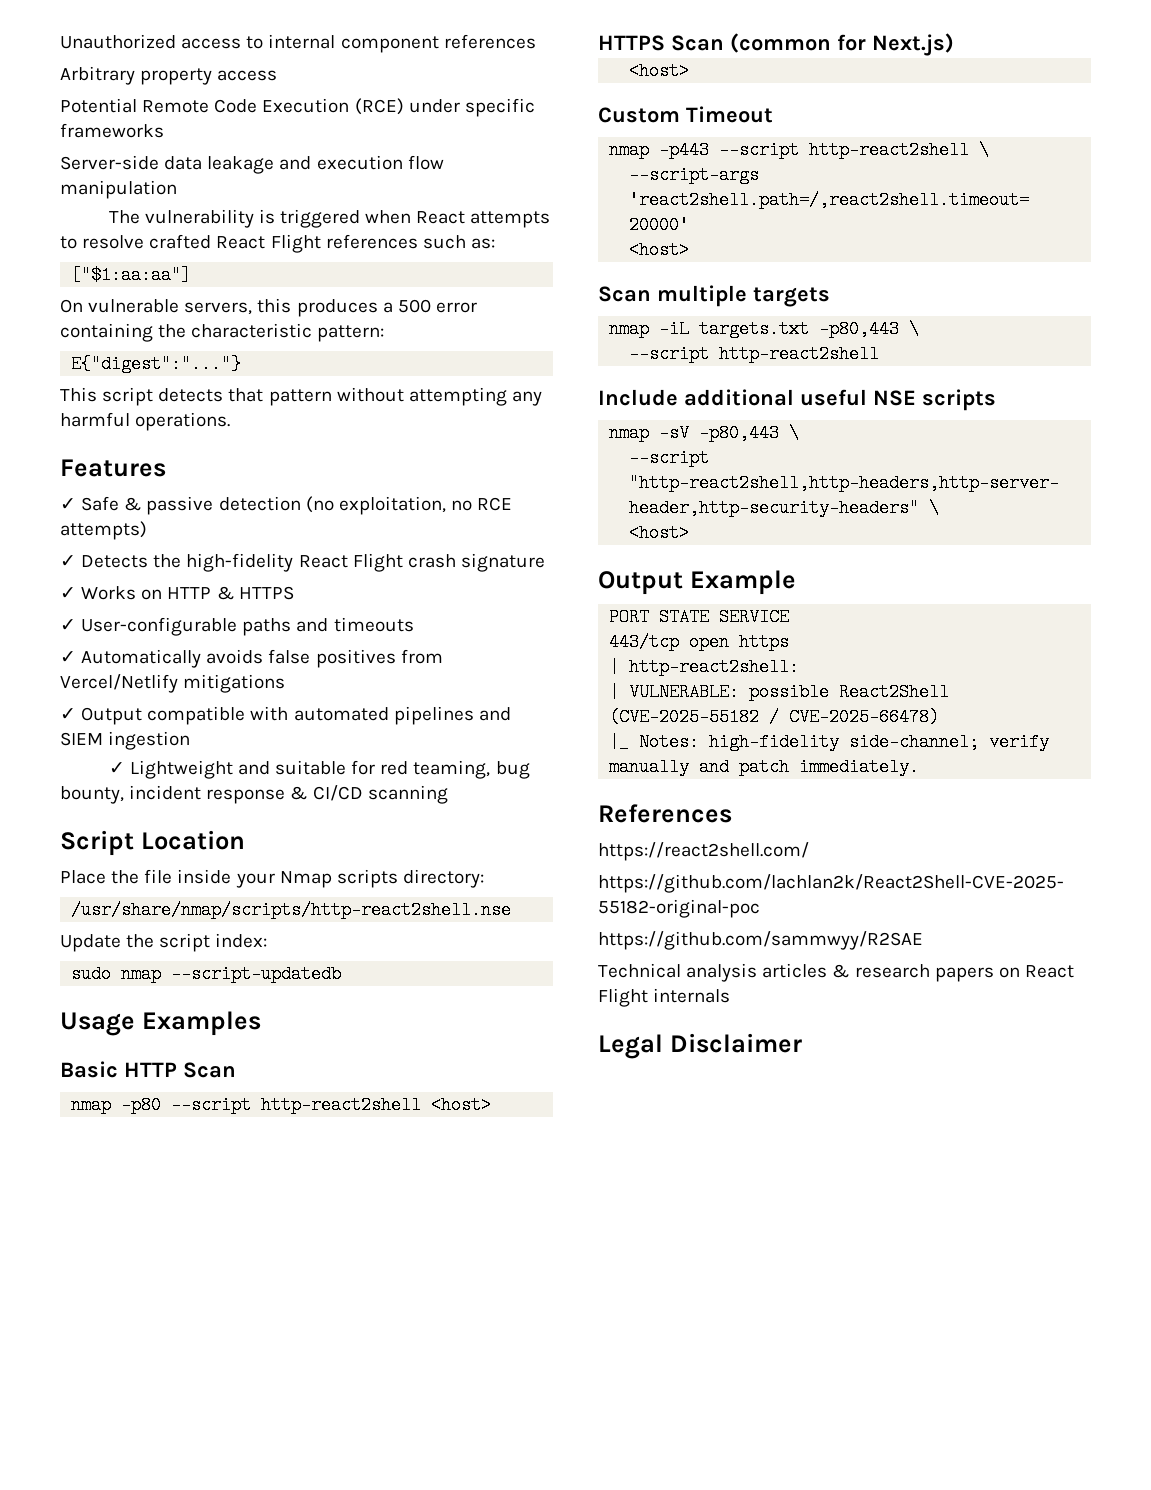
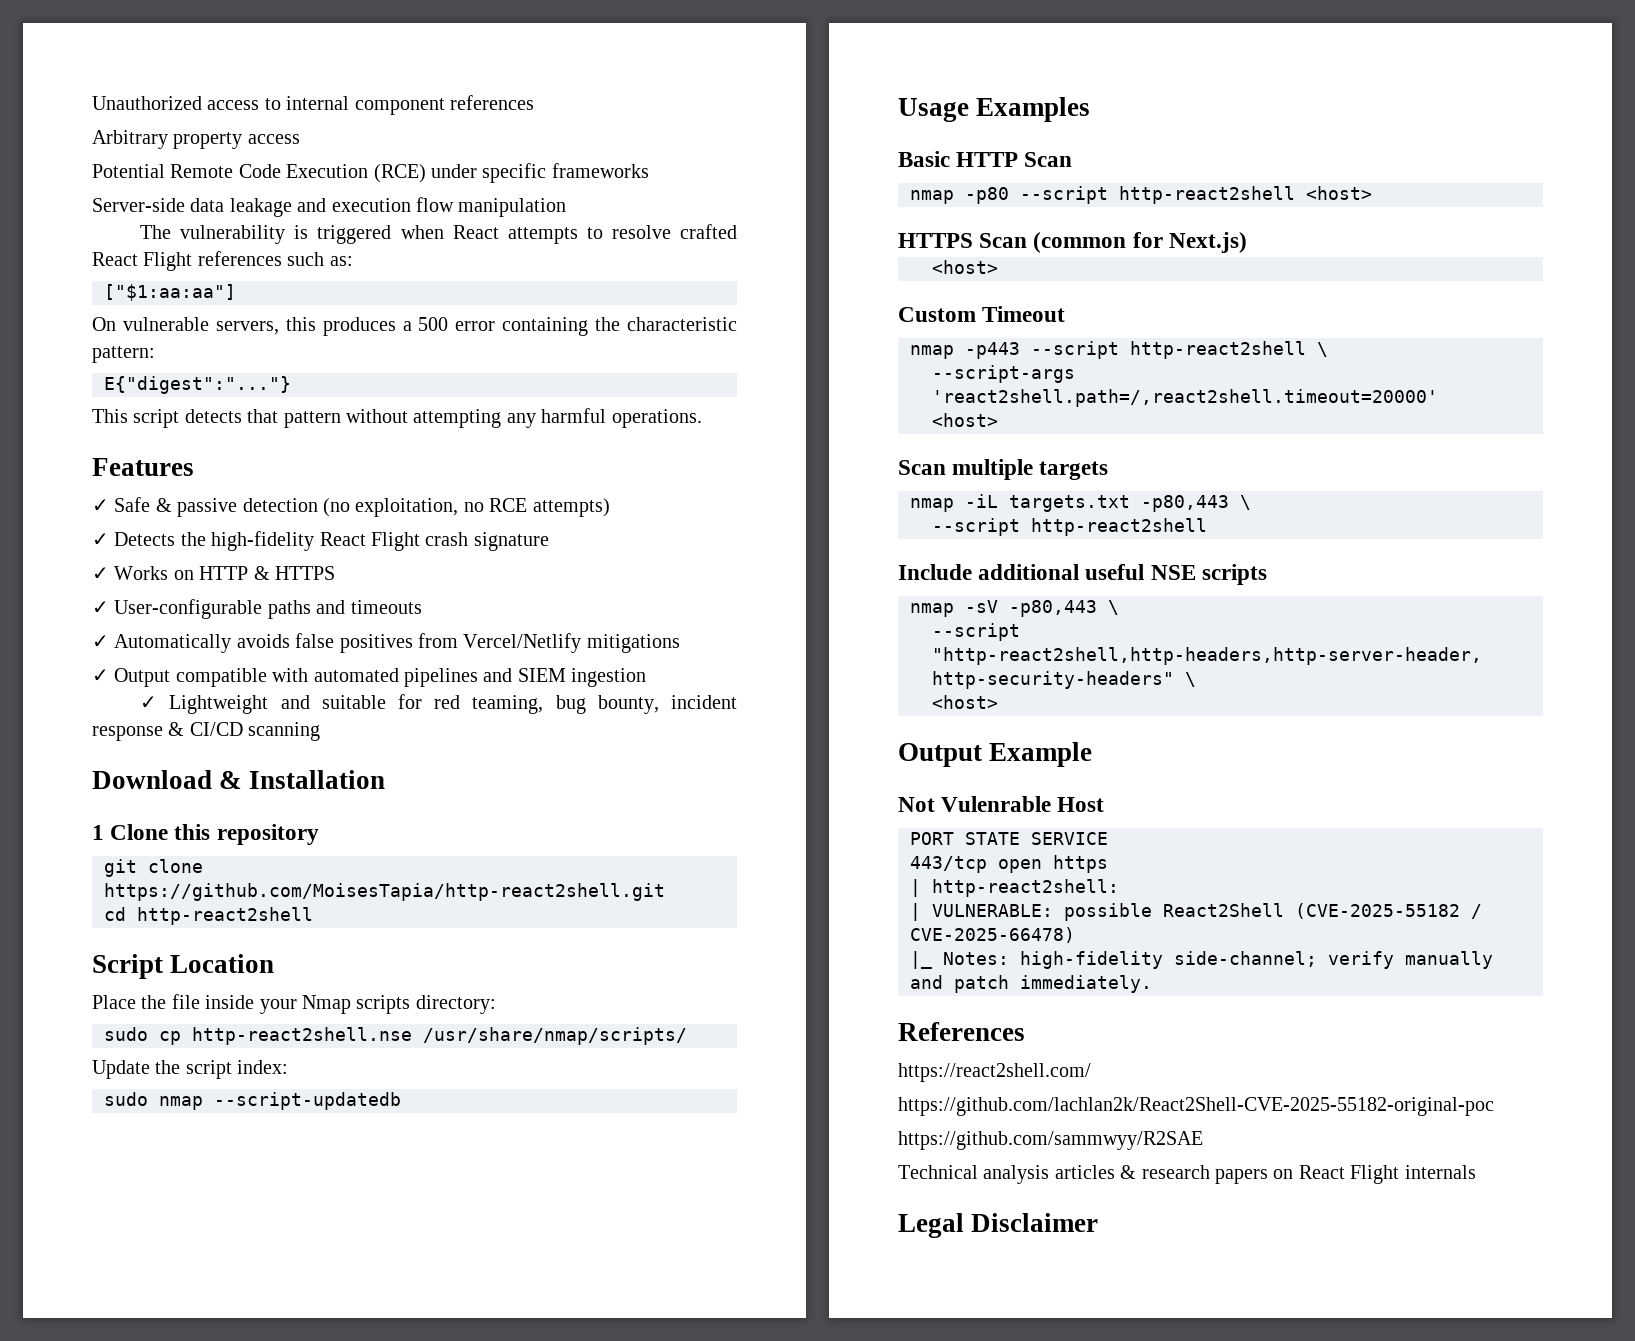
+ Download & Installation
+ 1 Clone this repository
+ git clone https://github.com/MoisesTapia/http-react2shell.git
+ cd http-react2shell
- /usr/share/nmap/scripts/http-react2shell.nse
+ sudo cp http-react2shell.nse /usr/share/nmap/scripts/
+ Not Vulenrable Host

